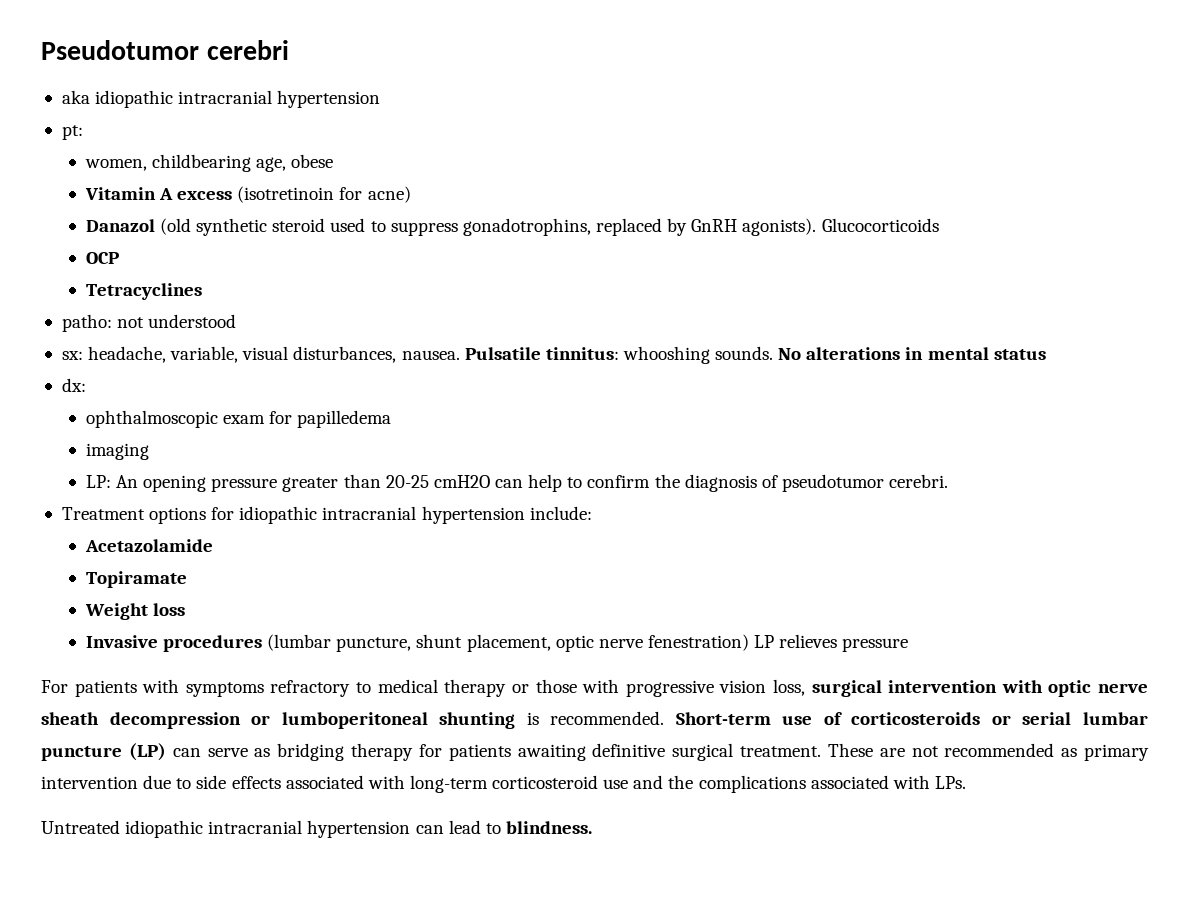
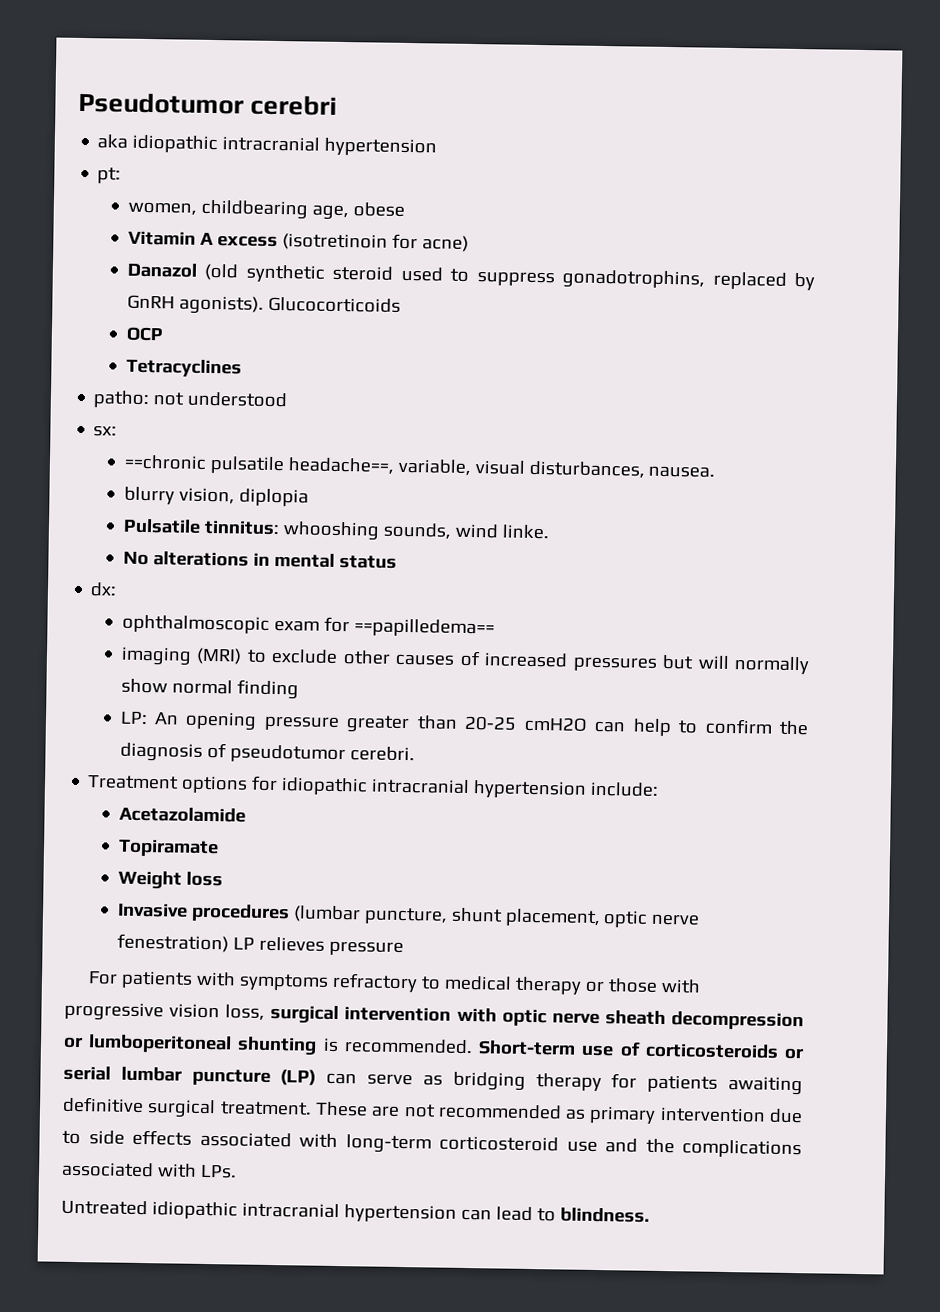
- sx: headache, variable, visual disturbances, nausea. Pulsatile tinnitus: whooshing sounds. No alterations in mental status
+ sx:
+ ==chronic pulsatile headache==, variable, visual disturbances, nausea.
+ blurry vision, diplopia
+ Pulsatile tinnitus: whooshing sounds, wind linke.
+ No alterations in mental status
- ophthalmoscopic exam for papilledema
+ ophthalmoscopic exam for ==papilledema==
- imaging
+ imaging (MRI) to exclude other causes of increased pressures but will normally show normal finding

